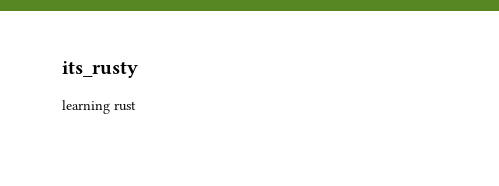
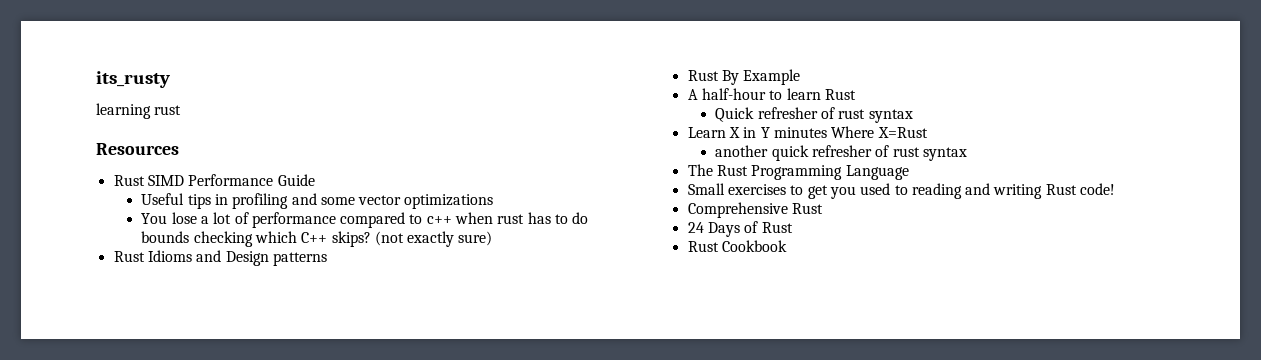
+ Resources
+ Rust SIMD Performance Guide
+ Useful tips in profiling and some vector optimizations
+ You lose a lot of performance compared to c++ when rust has to do bounds checking which C++ skips? (not exactly sure)
+ Rust Idioms and Design patterns
+ Rust By Example
+ A half-hour to learn Rust
+ Quick refresher of rust syntax
+ Learn X in Y minutes Where X=Rust
+ another quick refresher of rust syntax
+ The Rust Programming Language
+ Small exercises to get you used to reading and writing Rust code!
+ Comprehensive Rust
+ 24 Days of Rust
+ Rust Cookbook

